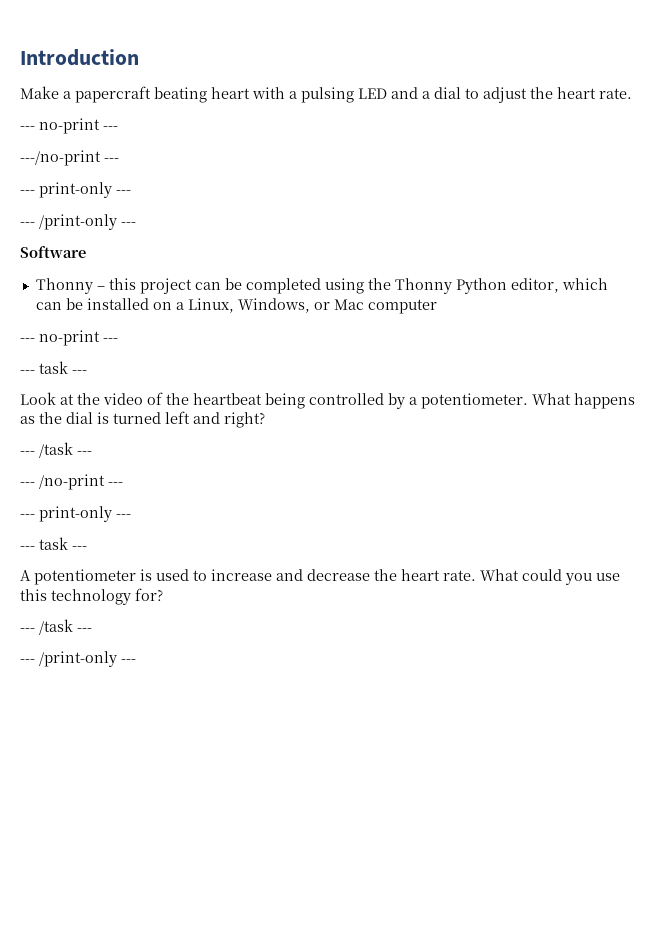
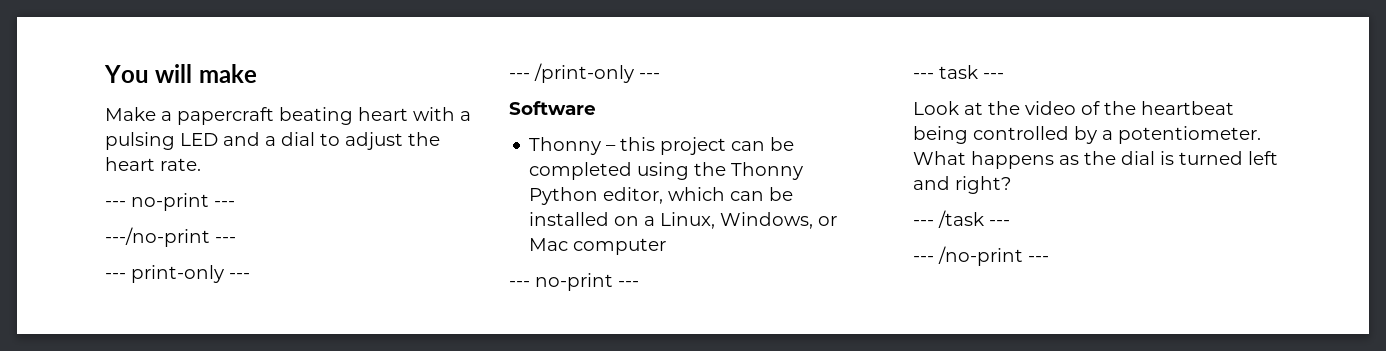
- Introduction
+ You will make
  --- /no-print ---
- --- print-only ---
- --- task ---
- A potentiometer is used to increase and decrease the heart rate. What could you use this technology for?
- --- /task ---
- --- /print-only ---

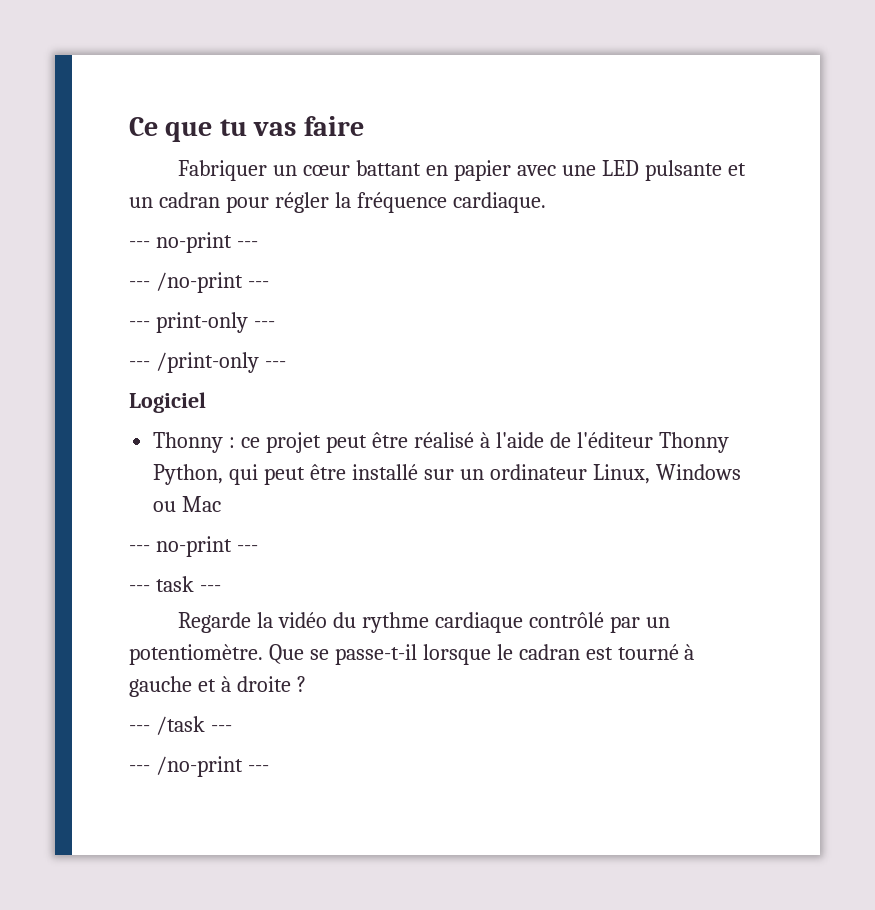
- You will make
- Make a papercraft beating heart with a pulsing LED and a dial to adjust the heart rate.
+ Ce que tu vas faire
+ Fabriquer un cœur battant en papier avec une LED pulsante et un cadran pour régler la fréquence cardiaque.
  --- no-print ---
- ---/no-print ---
+ --- /no-print ---
- Software
- Thonny – this project can be completed using the Thonny Python editor, which can be installed on a Linux, Windows, or Mac computer
+ Logiciel
+ Thonny : ce projet peut être réalisé à l'aide de l'éditeur Thonny Python, qui peut être installé sur un ordinateur Linux, Windows ou Mac
- Look at the video of the heartbeat being controlled by a potentiometer. What happens as the dial is turned left and right?
+ Regarde la vidéo du rythme cardiaque contrôlé par un potentiomètre. Que se passe-t-il lorsque le cadran est tourné à gauche et à droite ?

